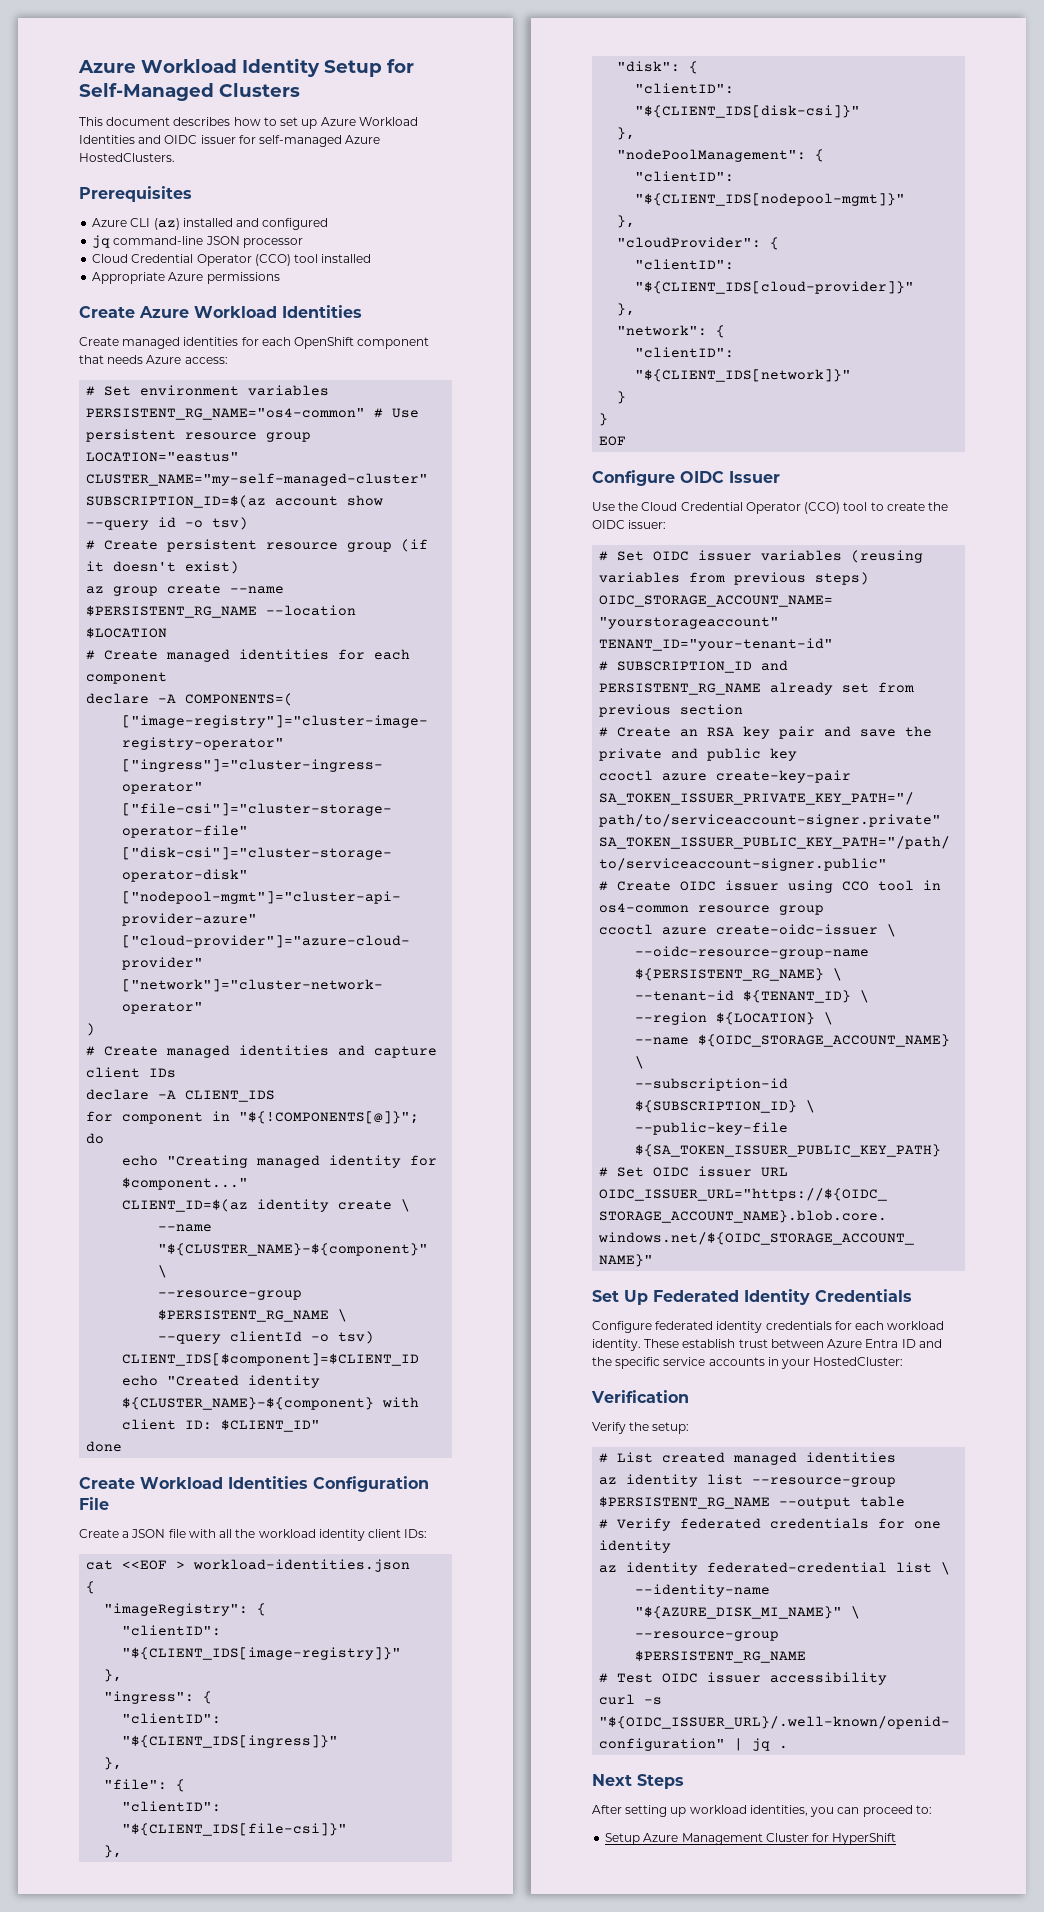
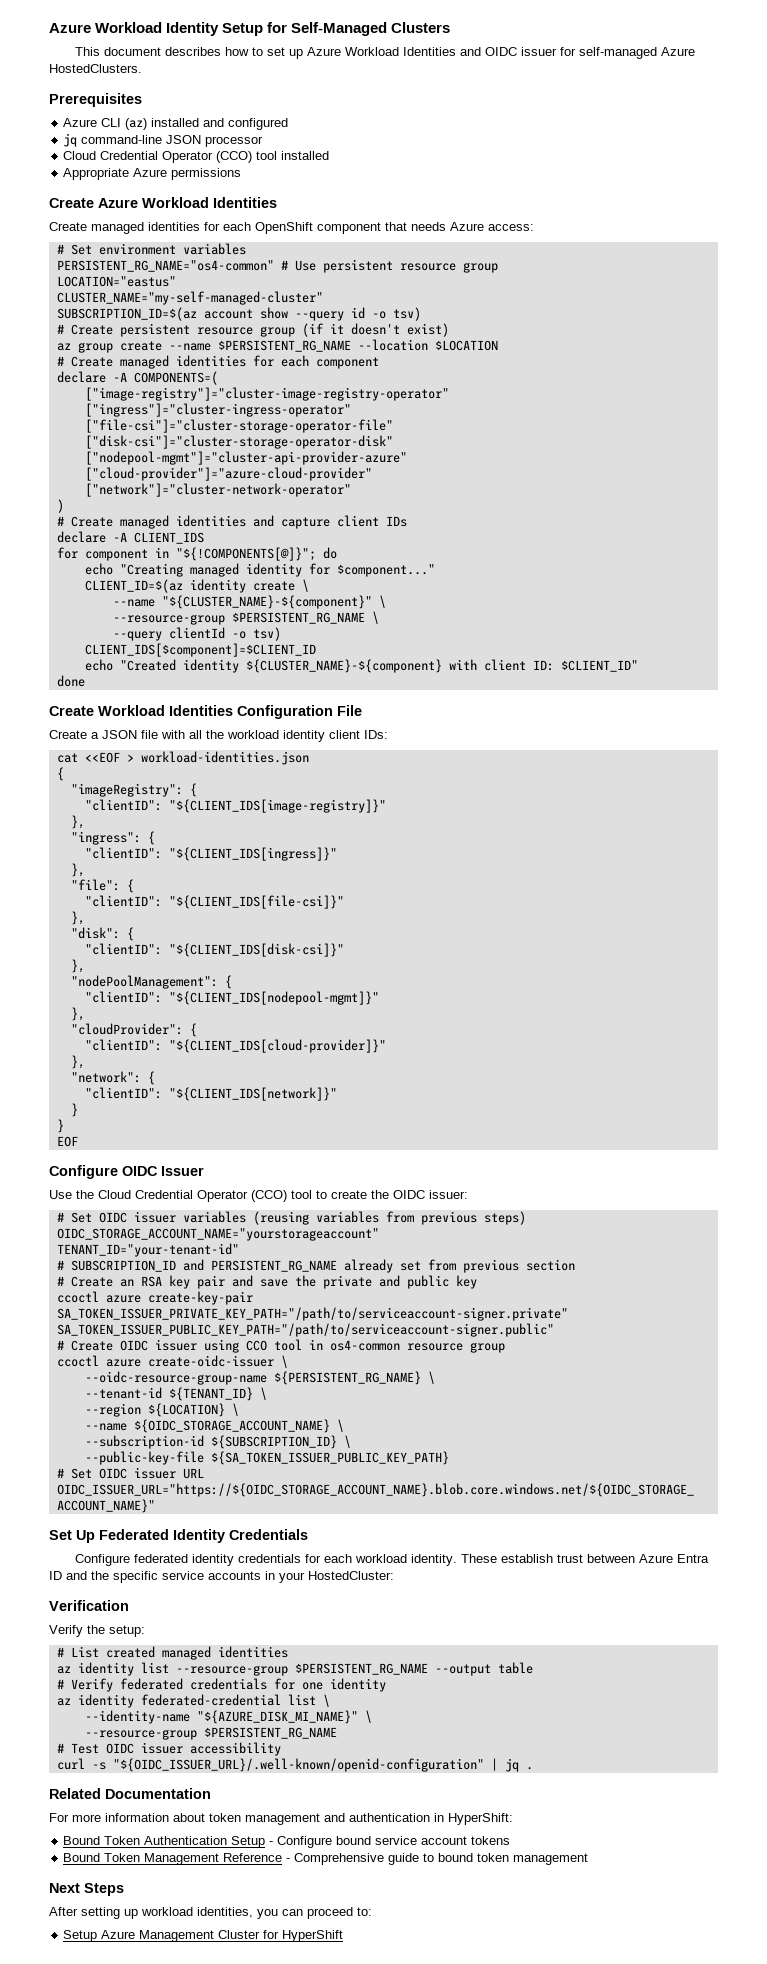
+ Related Documentation
+ For more information about token management and authentication in HyperShift:
+ Bound Token Authentication Setup - Configure bound service account tokens
+ Bound Token Management Reference - Comprehensive guide to bound token management

